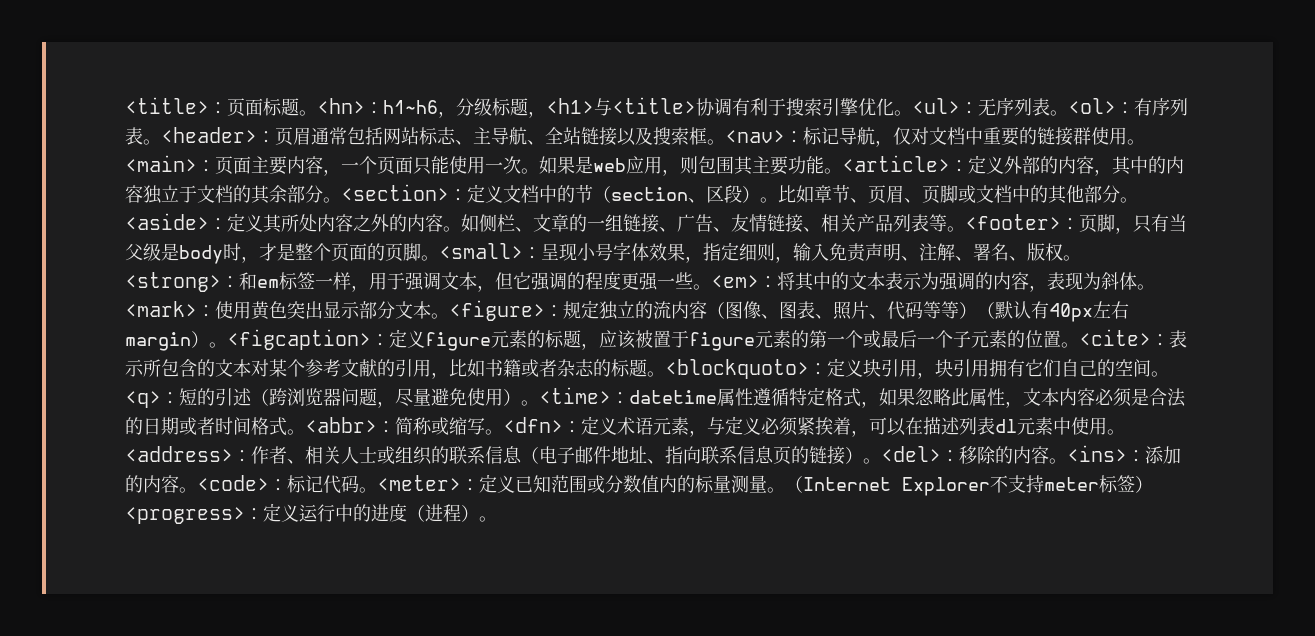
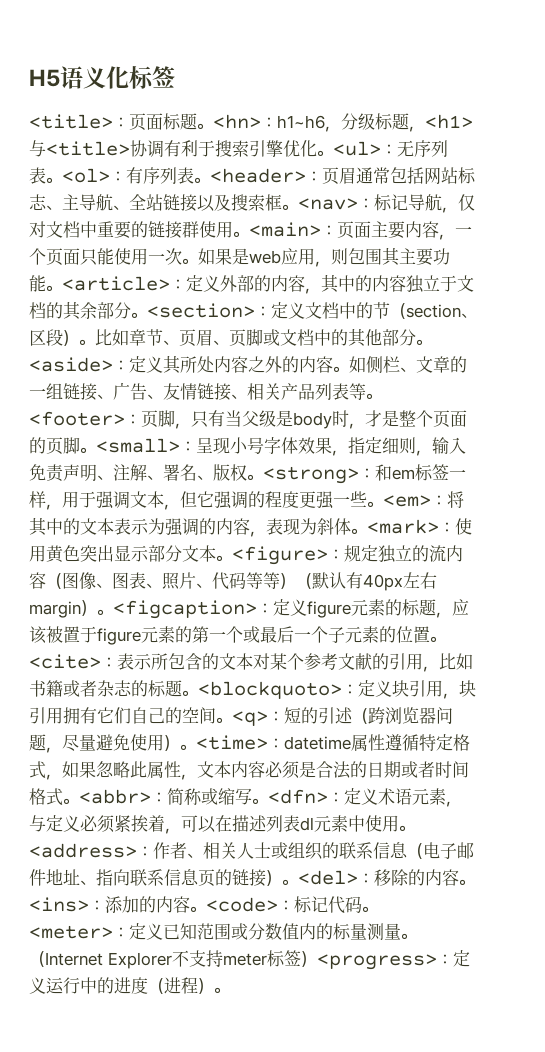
+ H5语义化标签

